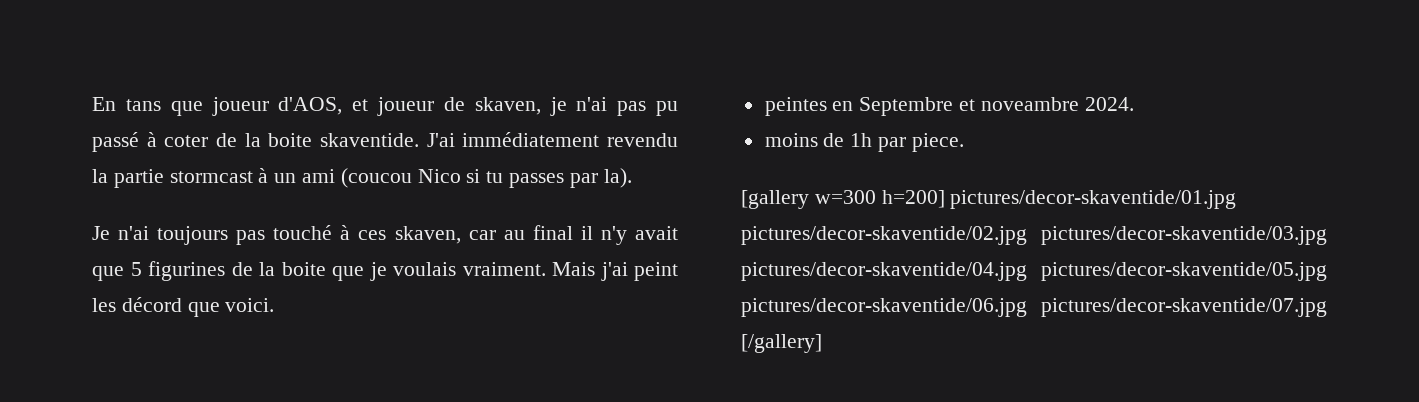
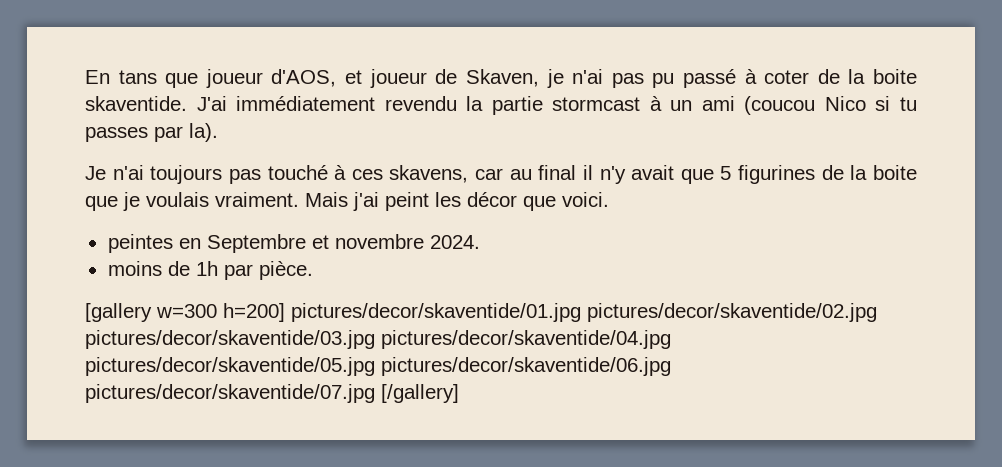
- En tans que joueur d'AOS, et joueur de skaven, je n'ai pas pu passé à coter de la boite skaventide.
+ En tans que joueur d'AOS, et joueur de Skaven, je n'ai pas pu passé à coter de la boite skaventide.
- Je n'ai toujours pas touché à ces skaven, car au final il n'y avait que 5 figurines de la boite que je voulais vraiment.
+ Je n'ai toujours pas touché à ces skavens, car au final il n'y avait que 5 figurines de la boite que je voulais vraiment.
- Mais j'ai peint les décord que voici.
+ Mais j'ai peint les décor que voici.
- peintes en Septembre et noveambre 2024.
+ peintes en Septembre et novembre 2024.
- moins de 1h par piece.
+ moins de 1h par pièce.
- [gallery w=300 h=200] pictures/decor-skaventide/01.jpg pictures/decor-skaventide/02.jpg pictures/decor-skaventide/03.jpg pictures/decor-skaventide/04.jpg pictures/decor-skaventide/05.jpg pictures/decor-skaventide/06.jpg pictures/decor-skaventide/07.jpg [/gallery]
+ [gallery w=300 h=200] pictures/decor/skaventide/01.jpg pictures/decor/skaventide/02.jpg pictures/decor/skaventide/03.jpg pictures/decor/skaventide/04.jpg pictures/decor/skaventide/05.jpg pictures/decor/skaventide/06.jpg pictures/decor/skaventide/07.jpg [/gallery]

